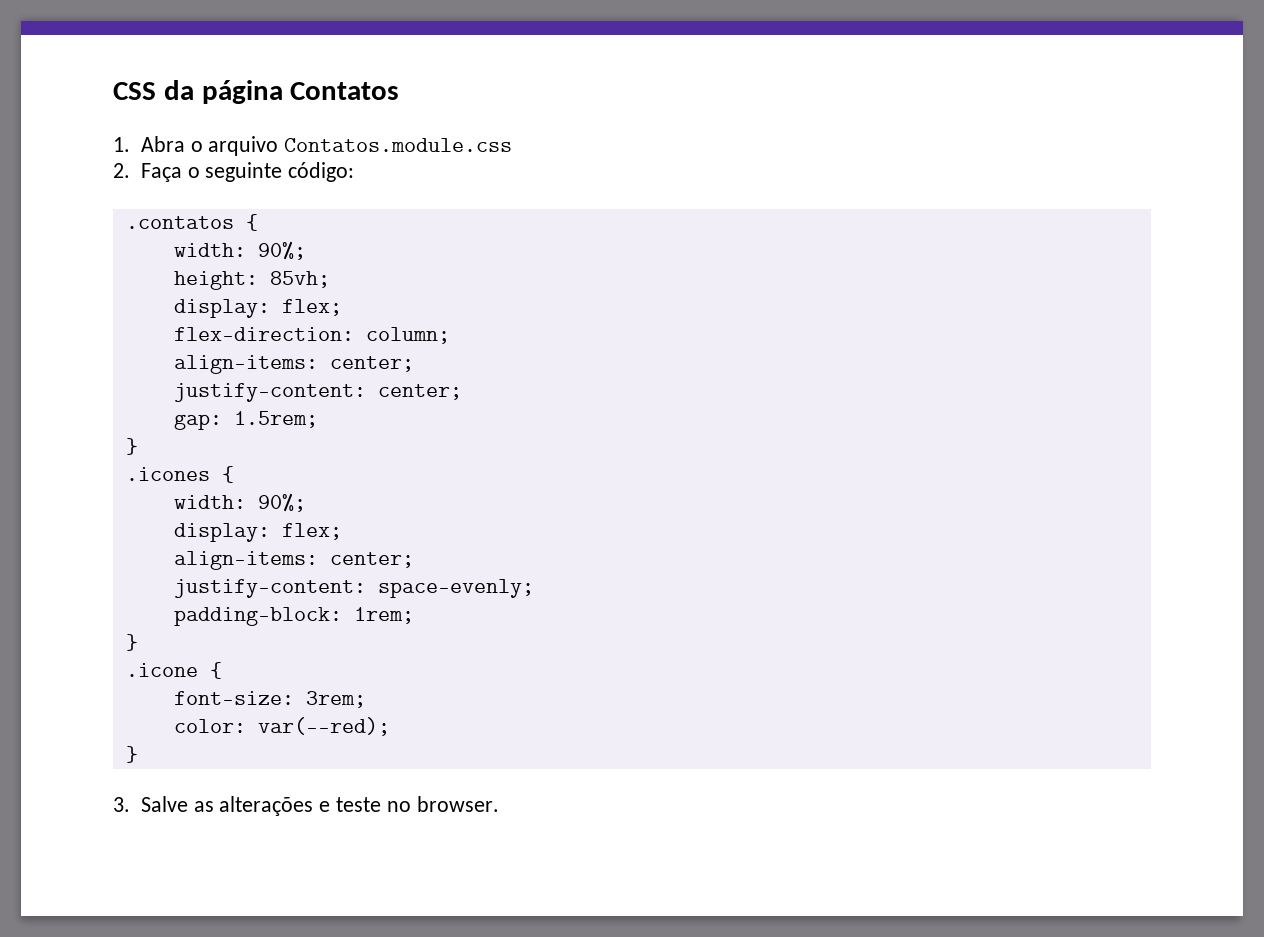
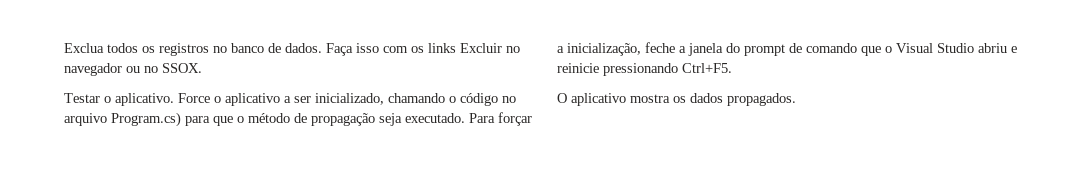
- CSS da página Contatos
- 1. Abra o arquivo Contatos.module.css
- 2. Faça o seguinte código:
- .contatos {
- width: 90%;
- height: 85vh;
- display: flex;
- flex-direction: column;
- align-items: center;
- justify-content: center;
- gap: 1.5rem;
- }
- .icones {
- width: 90%;
- display: flex;
- align-items: center;
- justify-content: space-evenly;
- padding-block: 1rem;
- }
- .icone {
- font-size: 3rem;
- color: var(--red);
- }
- 3. Salve as alterações e teste no browser.
+ Exclua todos os registros no banco de dados. Faça isso com os links Excluir no navegador ou no SSOX.
+ Testar o aplicativo. Force o aplicativo a ser inicializado, chamando o código no arquivo Program.cs) para que o método de propagação seja executado. Para forçar a inicialização, feche a janela do prompt de comando que o Visual Studio abriu e reinicie pressionando Ctrl+F5.
+ O aplicativo mostra os dados propagados.

